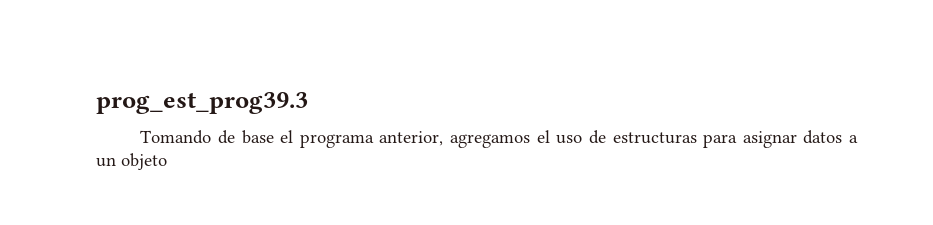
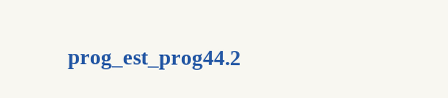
- prog_est_prog39.3
- Tomando de base el programa anterior, agregamos el uso de estructuras para asignar datos a un objeto
+ prog_est_prog44.2

